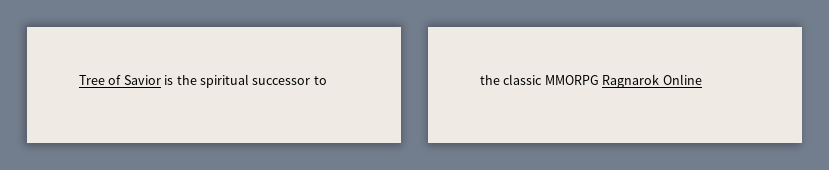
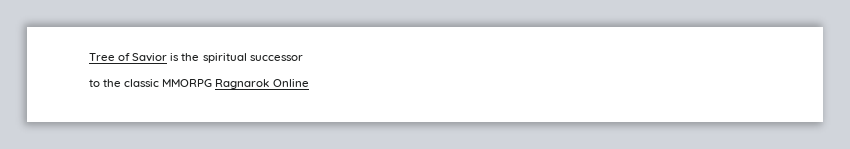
- Tree of Savior is the spiritual successor to the classic MMORPG Ragnarok Online
+ Tree of Savior is the spiritual successor
+ to the classic MMORPG Ragnarok Online

